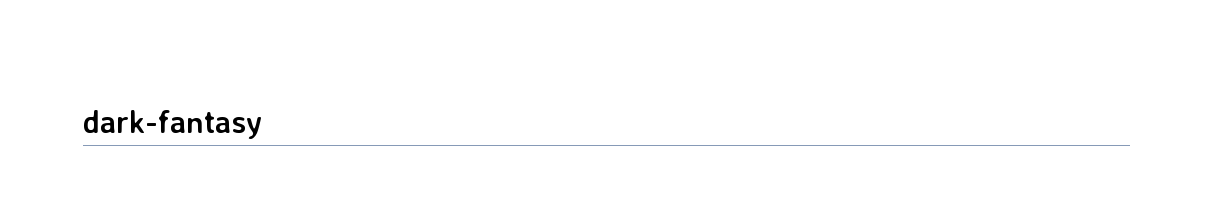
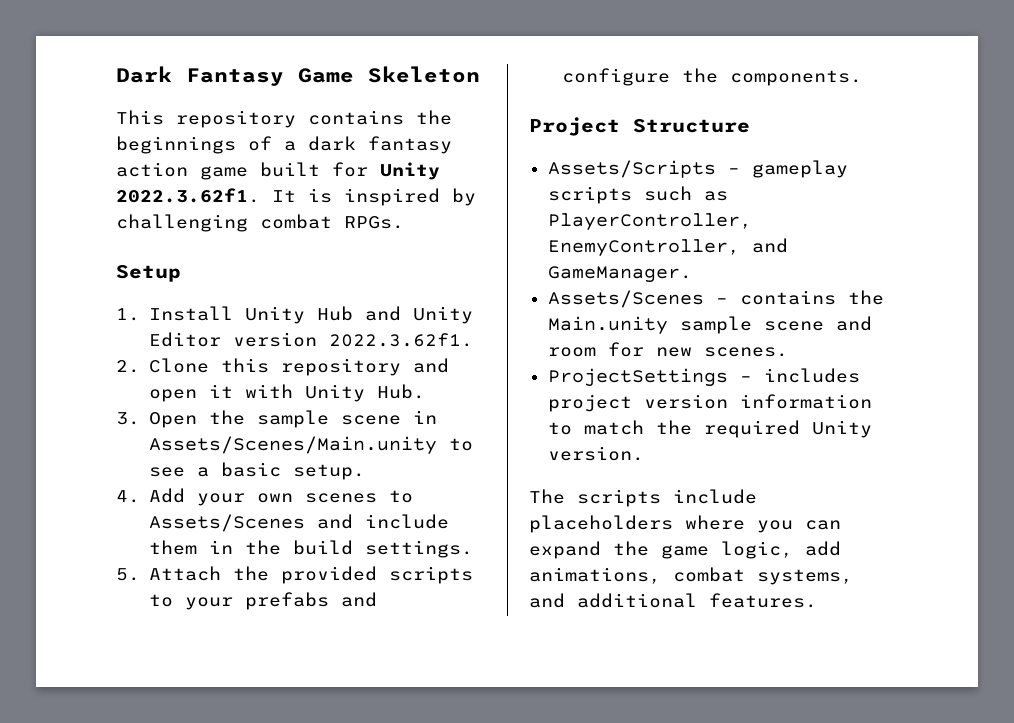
- dark-fantasy
+ Dark Fantasy Game Skeleton
+ This repository contains the beginnings of a dark fantasy action game built for Unity 2022.3.62f1. It is inspired by challenging combat RPGs.
+ Setup
+ 1. Install Unity Hub and Unity Editor version 2022.3.62f1.
+ 2. Clone this repository and open it with Unity Hub.
+ 3. Open the sample scene in Assets/Scenes/Main.unity to see a basic setup.
+ 4. Add your own scenes to Assets/Scenes and include them in the build settings.
+ 5. Attach the provided scripts to your prefabs and configure the components.
+ Project Structure
+ Assets/Scripts – gameplay scripts such as PlayerController, EnemyController, and GameManager.
+ Assets/Scenes – contains the Main.unity sample scene and room for new scenes.
+ ProjectSettings – includes project version information to match the required Unity version.
+ The scripts include placeholders where you can expand the game logic, add animations, combat systems, and additional features.

